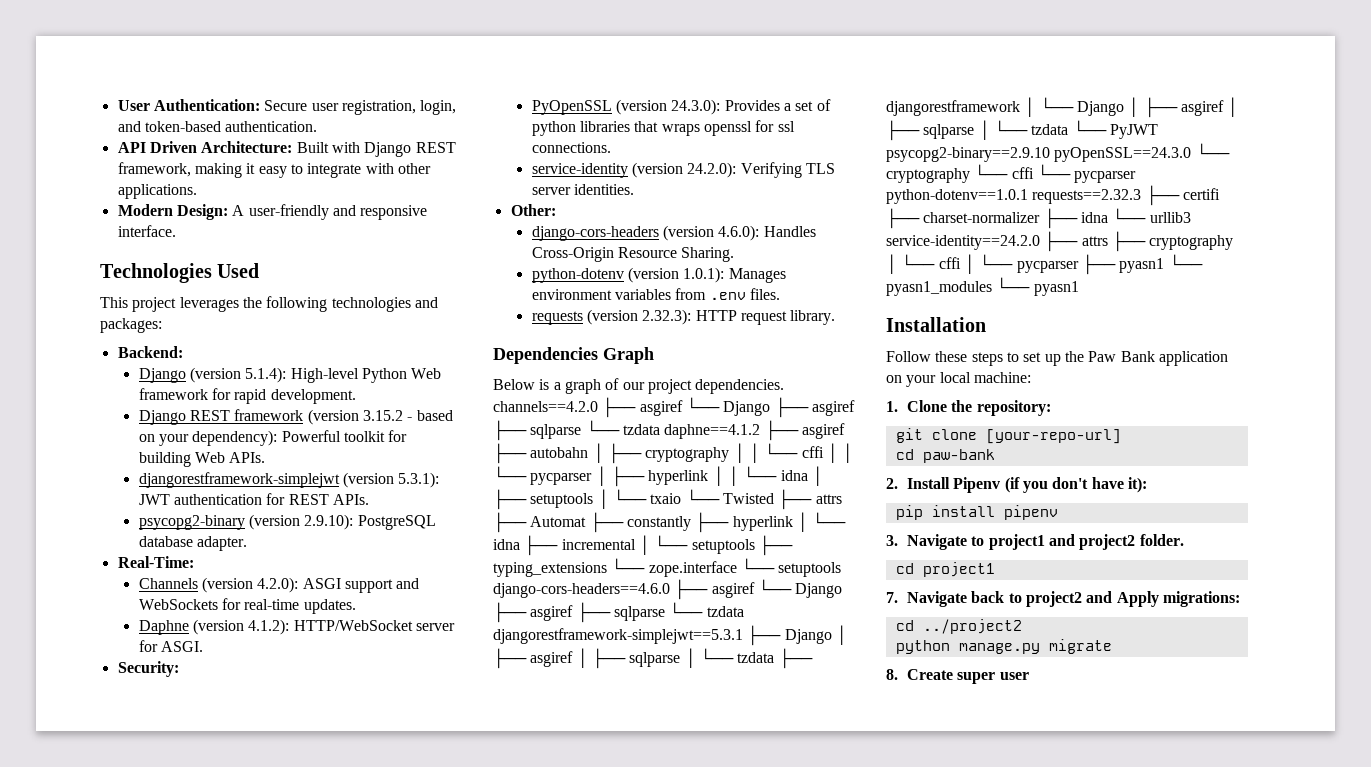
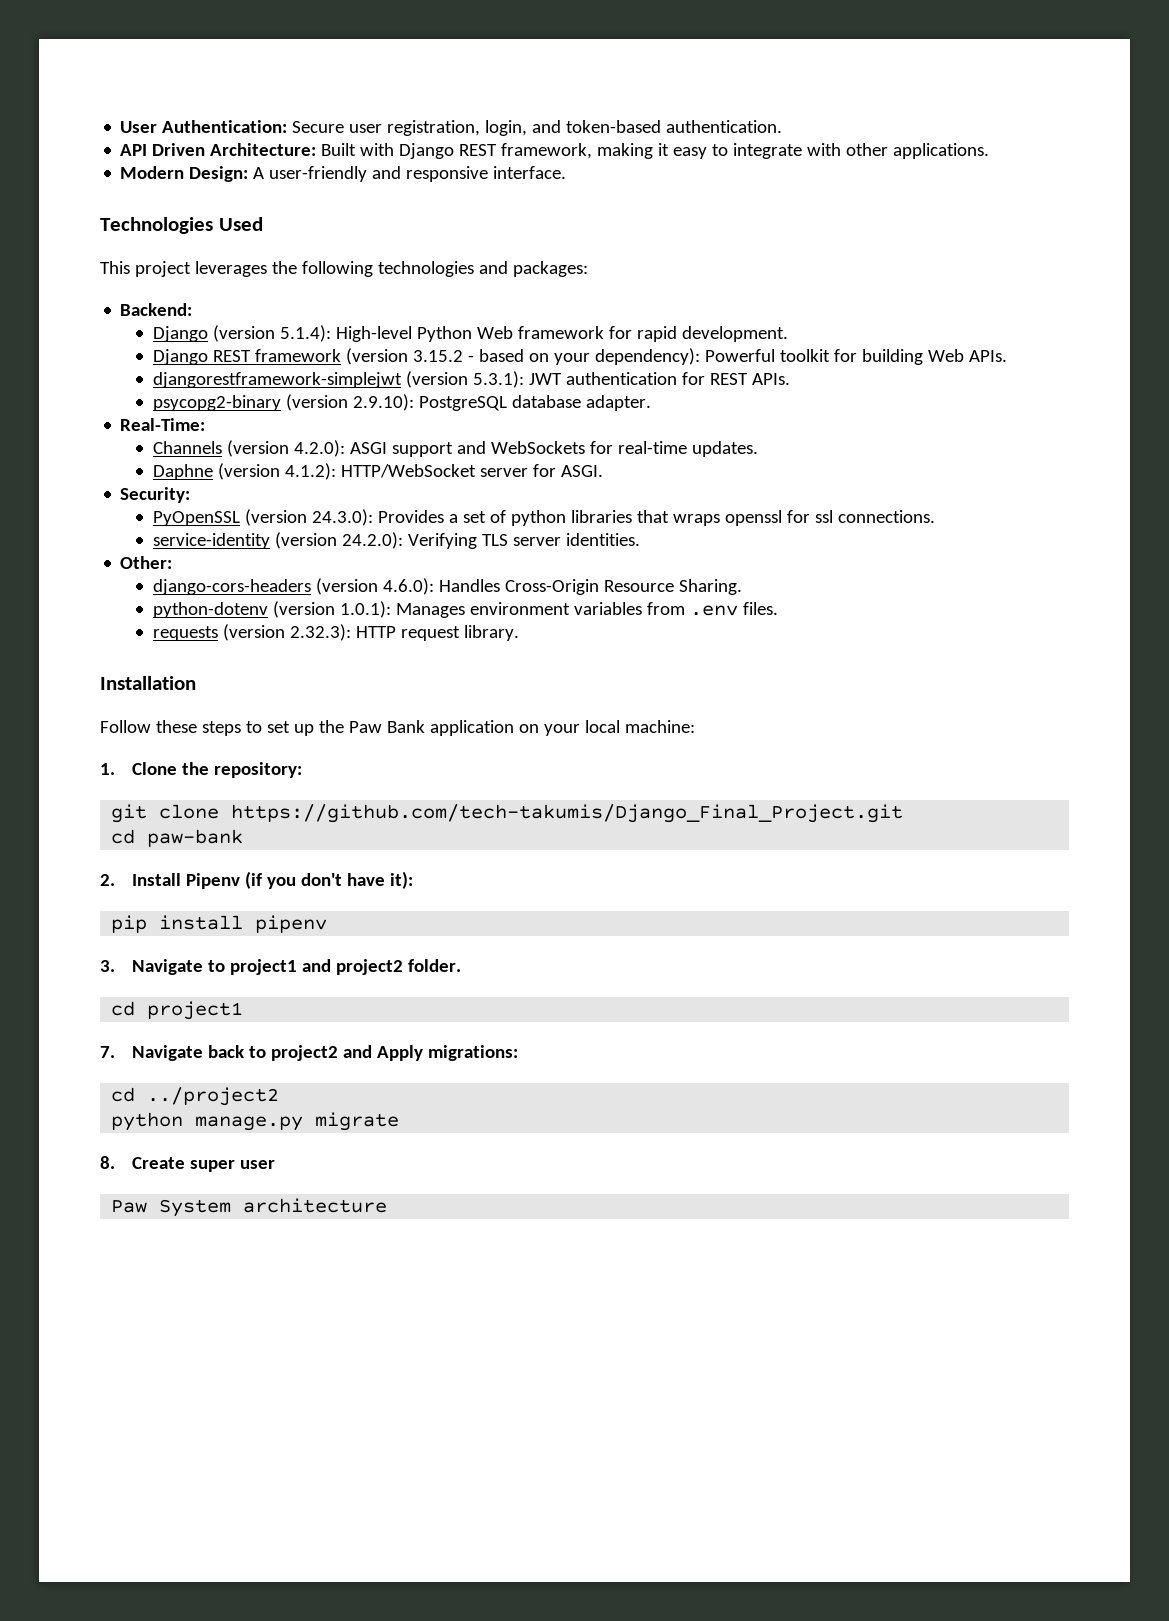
- Dependencies Graph
- Below is a graph of our project dependencies. channels==4.2.0 ├── asgiref └── Django ├── asgiref ├── sqlparse └── tzdata daphne==4.1.2 ├── asgiref ├── autobahn │ ├── cryptography │ │ └── cffi │ │ └── pycparser │ ├── hyperlink │ │ └── idna │ ├── setuptools │ └── txaio └── Twisted ├── attrs ├── Automat ├── constantly ├── hyperlink │ └── idna ├── incremental │ └── setuptools ├── typing_extensions └── zope.interface └── setuptools django-cors-headers==4.6.0 ├── asgiref └── Django ├── asgiref ├── sqlparse └── tzdata djangorestframework-simplejwt==5.3.1 ├── Django │ ├── asgiref │ ├── sqlparse │ └── tzdata ├── djangorestframework │ └── Django │ ├── asgiref │ ├── sqlparse │ └── tzdata └── PyJWT psycopg2-binary==2.9.10 pyOpenSSL==24.3.0 └── cryptography └── cffi └── pycparser python-dotenv==1.0.1 requests==2.32.3 ├── certifi ├── charset-normalizer ├── idna └── urllib3 service-identity==24.2.0 ├── attrs ├── cryptography │ └── cffi │ └── pycparser ├── pyasn1 └── pyasn1_modules └── pyasn1
- git clone [your-repo-url]
+ git clone https://github.com/tech-takumis/Django_Final_Project.git
+ Paw System architecture

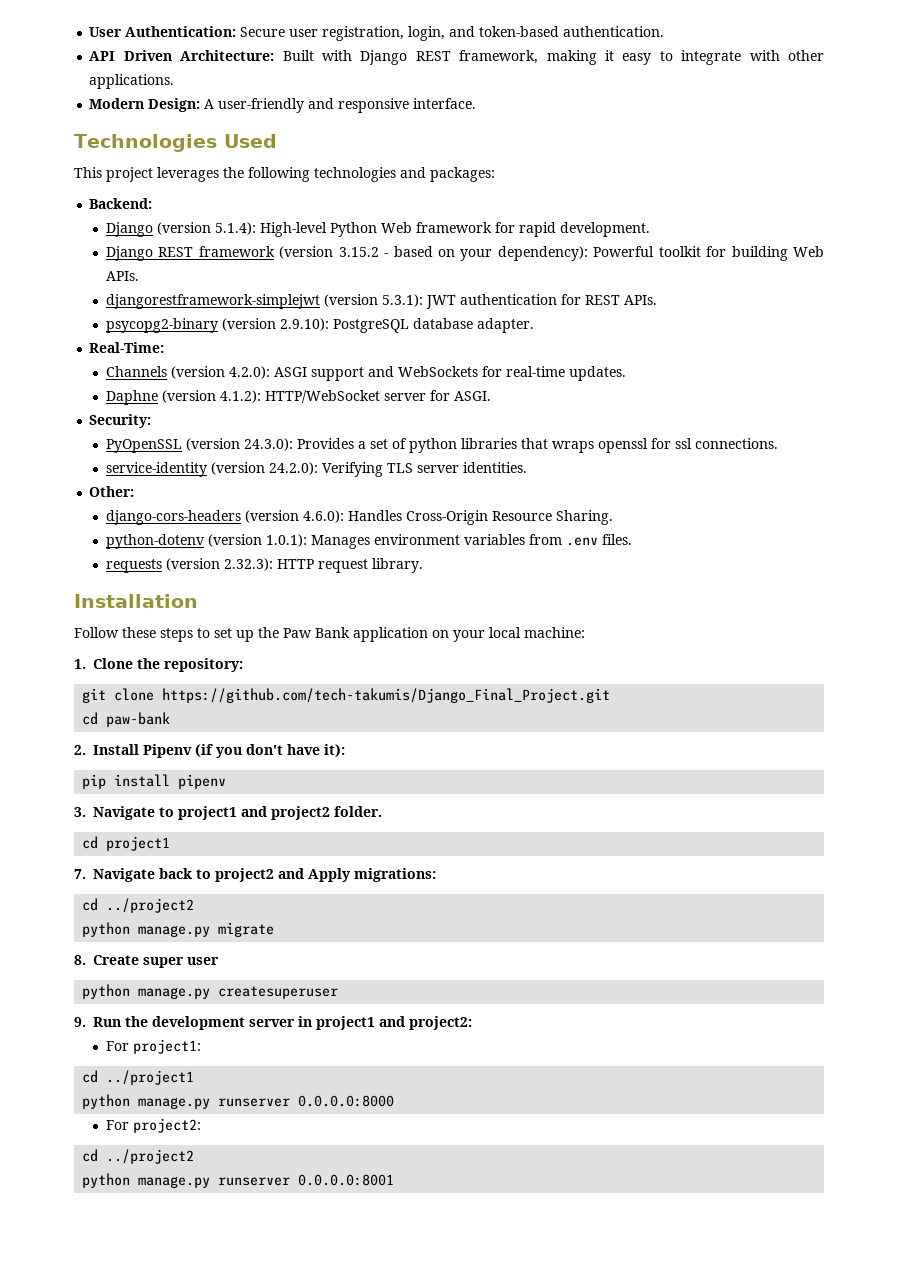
- Paw System architecture
+ python manage.py createsuperuser
+ 9. Run the development server in project1 and project2:
+ For project1:
+ cd ../project1
+ python manage.py runserver 0.0.0.0:8000
+ For project2:
+ cd ../project2
+ python manage.py runserver 0.0.0.0:8001

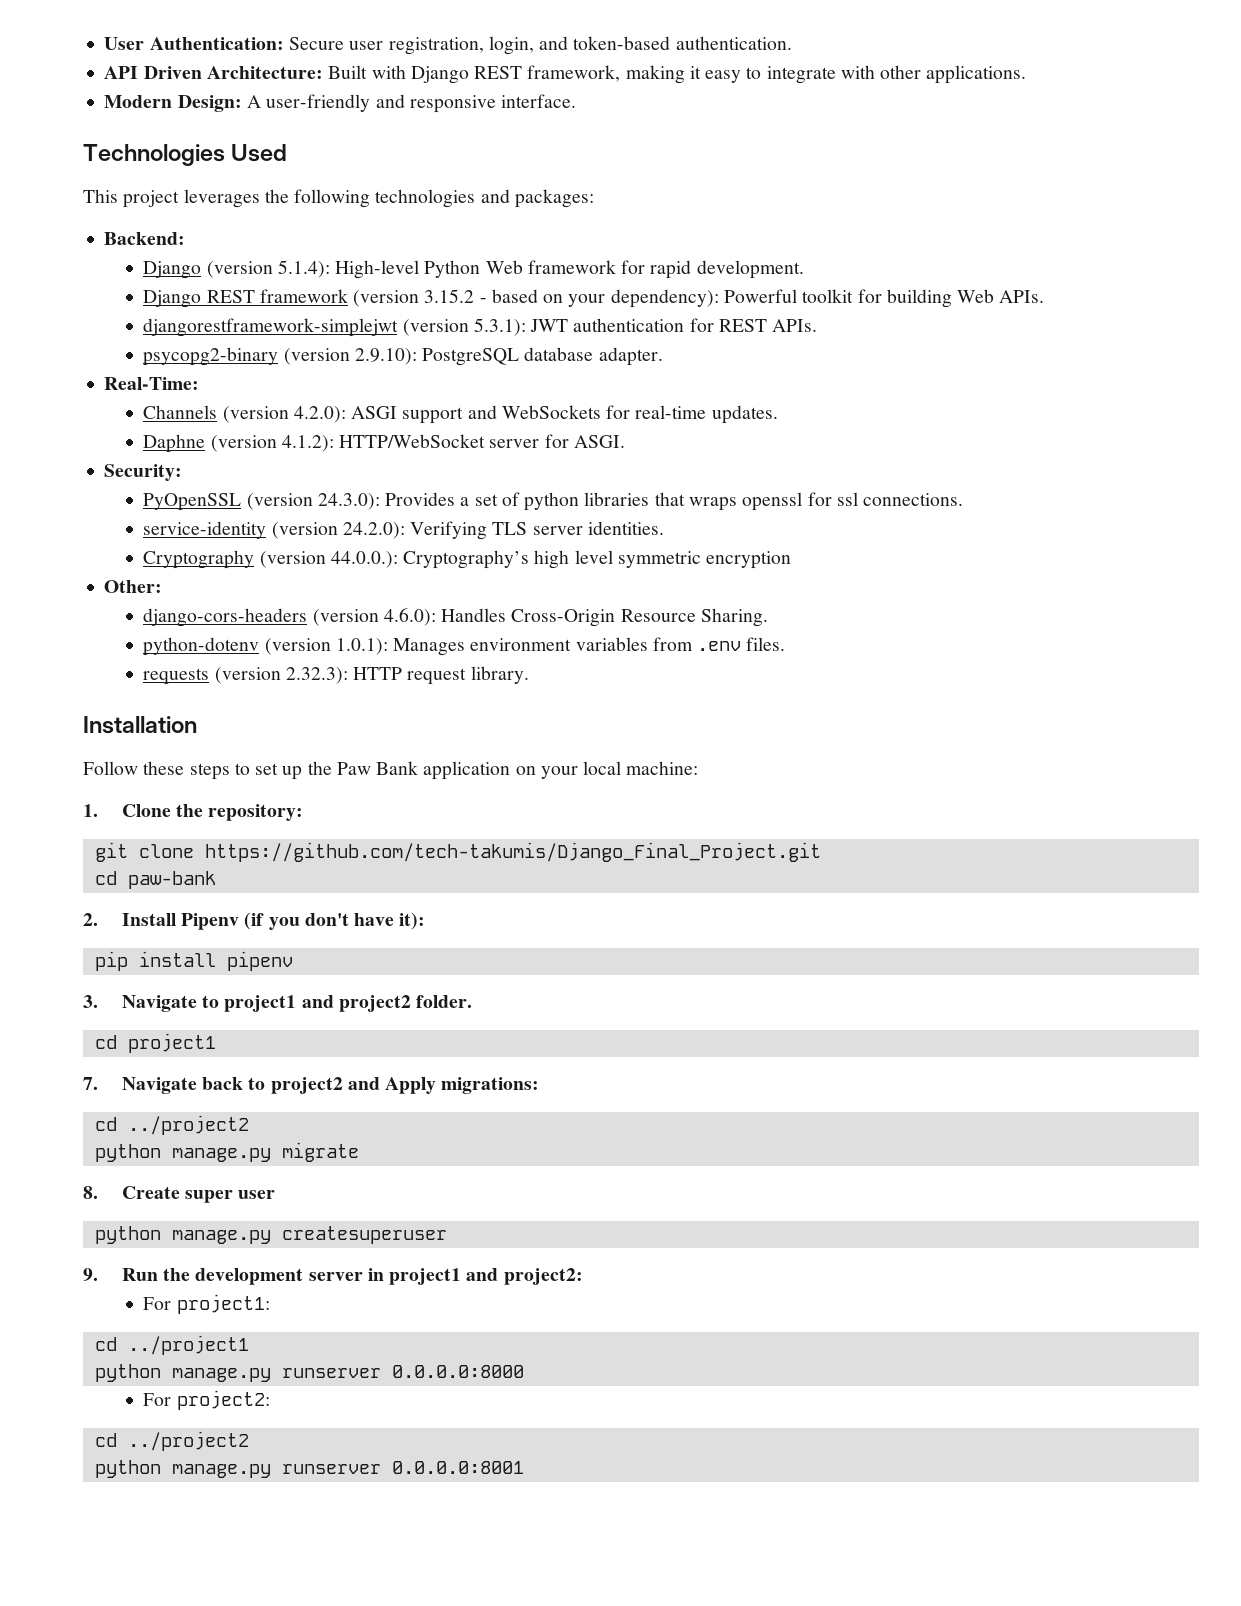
+ Cryptography (version 44.0.0.): Cryptography’s high level symmetric encryption

